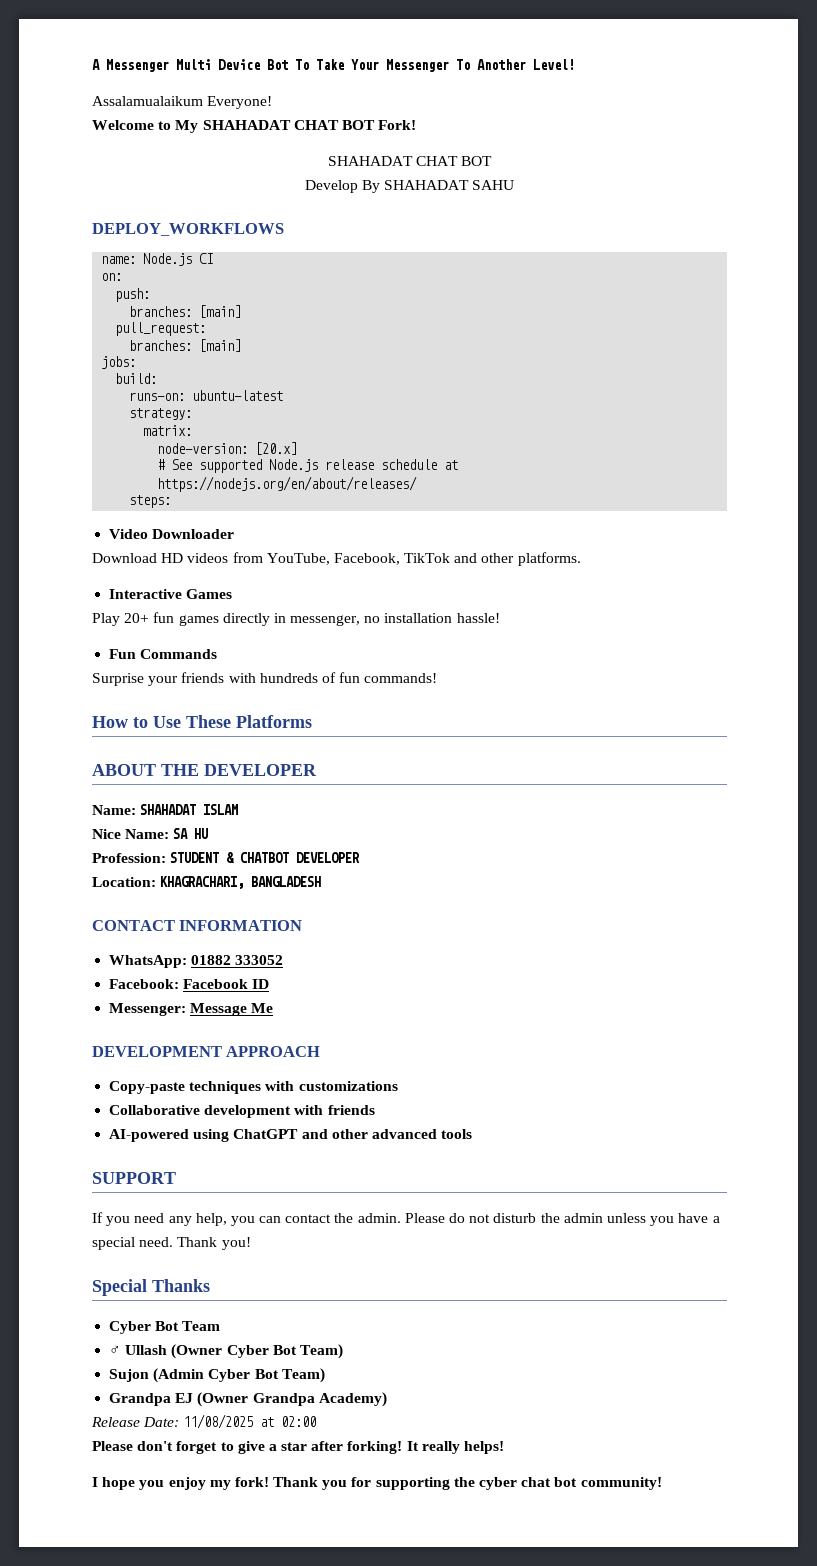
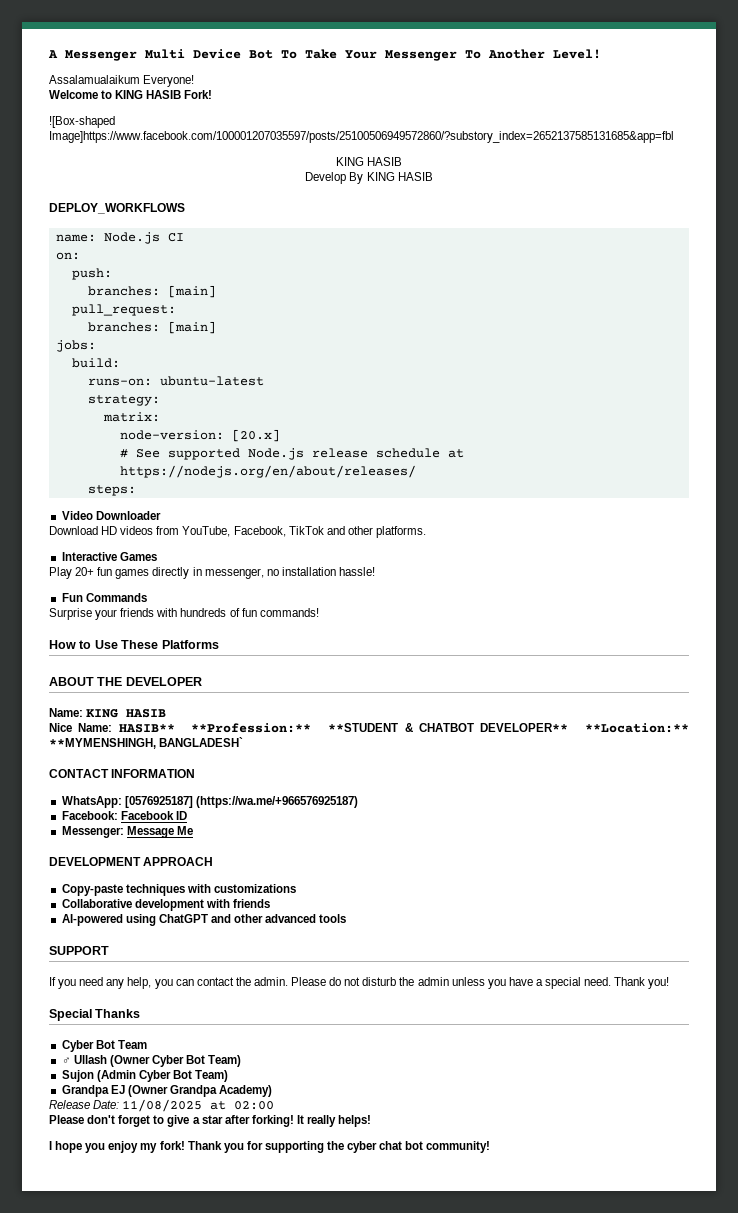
- Welcome to My SHAHADAT CHAT BOT Fork!
- SHAHADAT CHAT BOT
+ Welcome to KING HASIB Fork!
+ ![Box-shaped Image]https://www.facebook.com/100001207035597/posts/25100506949572860/?substory_index=2652137585131685&app=fbl
+ KING HASIB
- Develop By SHAHADAT SAHU
+ Develop By KING HASIB
- Name: SHAHADAT ISLAM
+ Name: KING HASIB
- Nice Name: SA HU
- Profession: STUDENT & CHATBOT DEVELOPER
- Location: KHAGRACHARI, BANGLADESH
+ Nice Name: HASIB** **Profession:** **STUDENT & CHATBOT DEVELOPER** **Location:** **MYMENSHINGH, BANGLADESH`
- WhatsApp: 01882 333052
+ WhatsApp: [0576925187] (https://wa.me/+966576925187)

